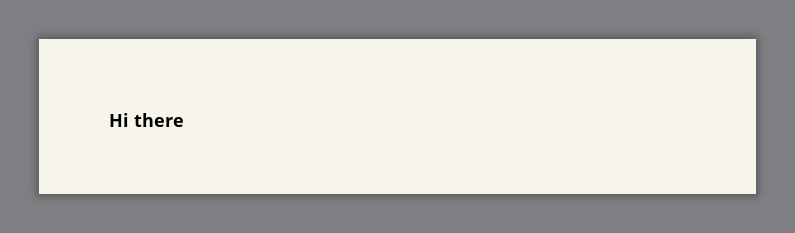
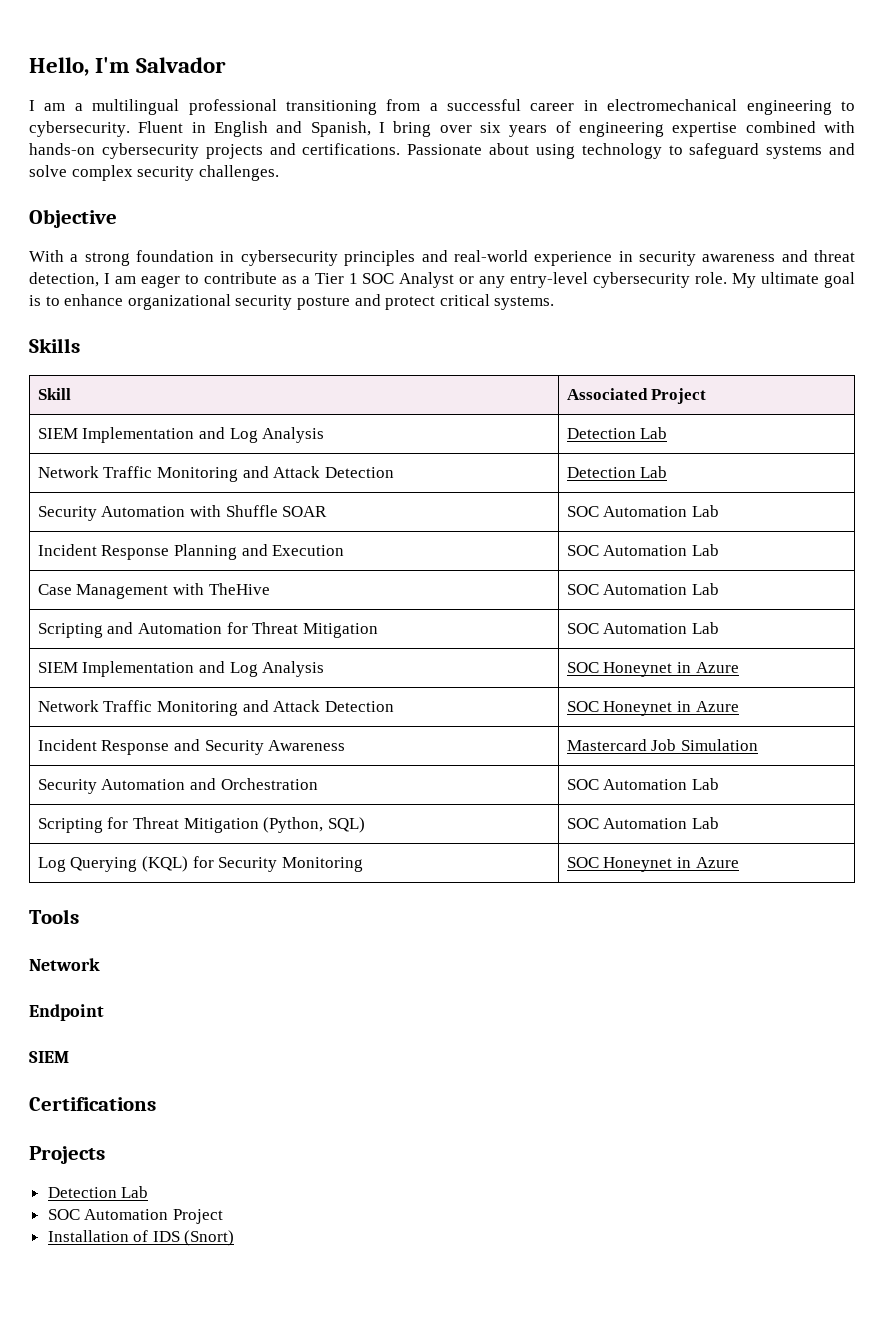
- Hi there
+ Hello, I'm Salvador
+ I am a multilingual professional transitioning from a successful career in electromechanical engineering to cybersecurity. Fluent in English and Spanish, I bring over six years of engineering expertise combined with hands-on cybersecurity projects and certifications. Passionate about using technology to safeguard systems and solve complex security challenges.
+ Objective
+ With a strong foundation in cybersecurity principles and real-world experience in security awareness and threat detection, I am eager to contribute as a Tier 1 SOC Analyst or any entry-level cybersecurity role. My ultimate goal is to enhance organizational security posture and protect critical systems.
+ Skills
+ Skill | Associated Project
+ SIEM Implementation and Log Analysis | Detection Lab
+ Network Traffic Monitoring and Attack Detection | Detection Lab
+ Security Automation with Shuffle SOAR | SOC Automation Lab
+ Incident Response Planning and Execution | SOC Automation Lab
+ Case Management with TheHive | SOC Automation Lab
+ Scripting and Automation for Threat Mitigation | SOC Automation Lab
+ SIEM Implementation and Log Analysis | SOC Honeynet in Azure
+ Network Traffic Monitoring and Attack Detection | SOC Honeynet in Azure
+ Incident Response and Security Awareness | Mastercard Job Simulation
+ Security Automation and Orchestration | SOC Automation Lab
+ Scripting for Threat Mitigation (Python, SQL) | SOC Automation Lab
+ Log Querying (KQL) for Security Monitoring | SOC Honeynet in Azure
+ Tools
+ Network
+ Endpoint
+ SIEM
+ Certifications
+ Projects
+ Detection Lab
+ SOC Automation Project
+ Installation of IDS (Snort)

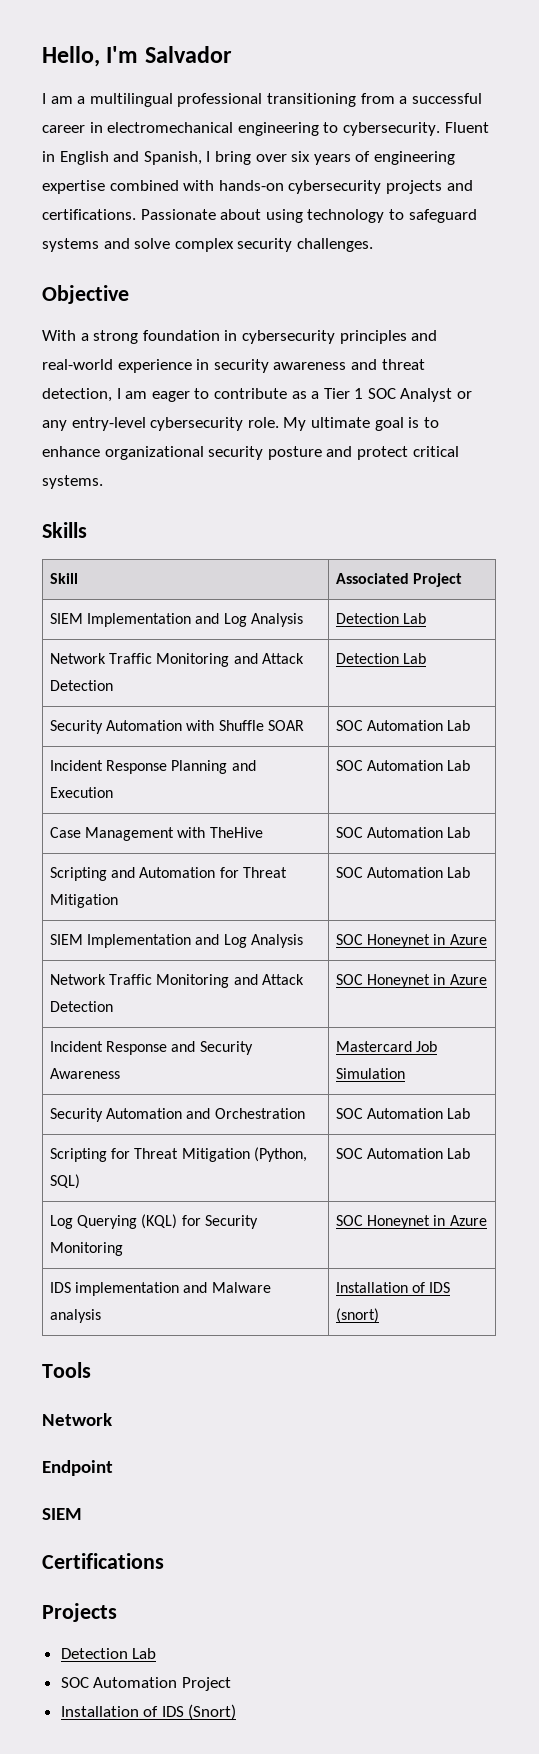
+ IDS implementation and Malware analysis | Installation of IDS (snort)

